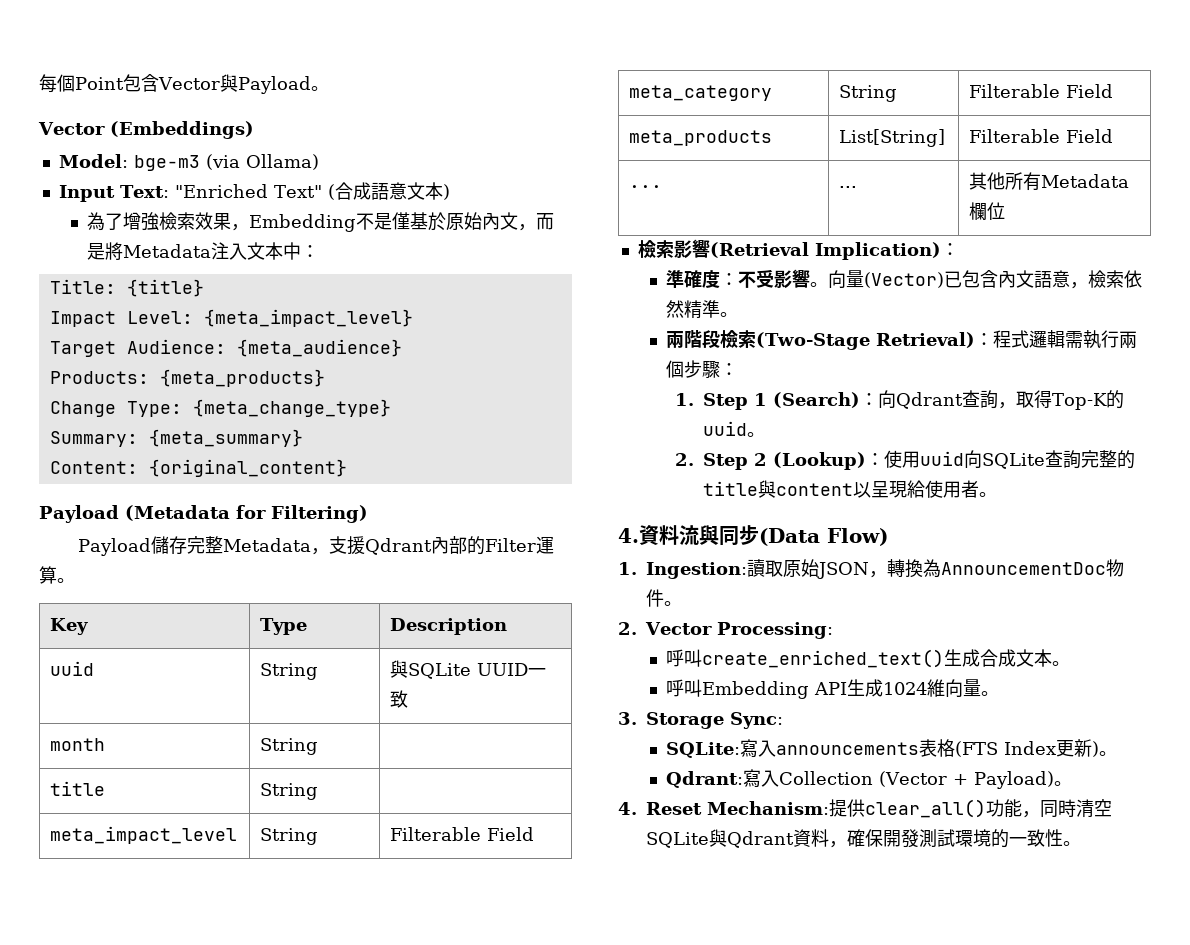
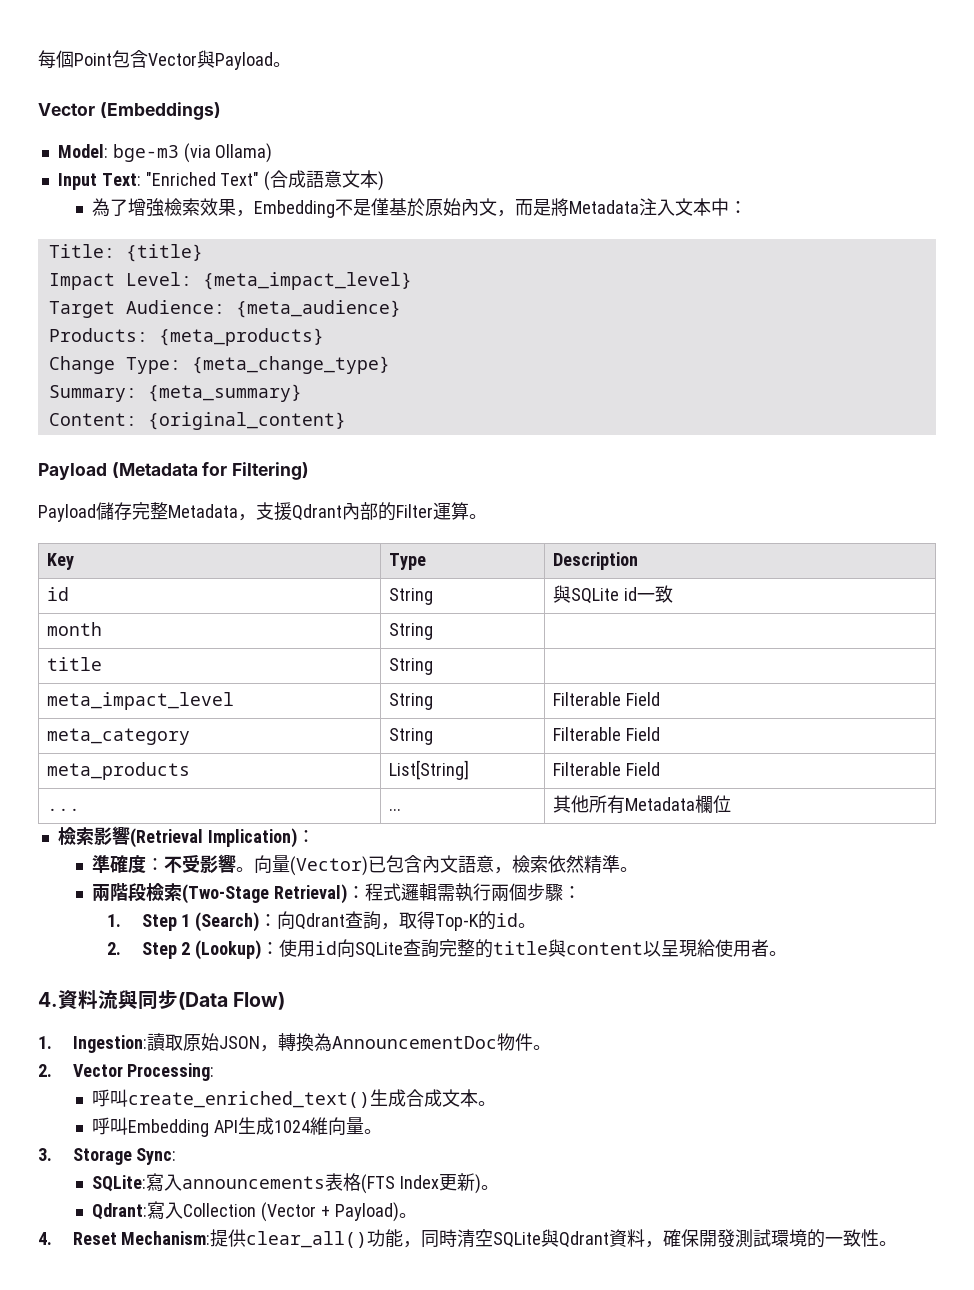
- uuid | String | 與SQLite UUID一致
+ id | String | 與SQLite id一致
- 1. Step 1 (Search)：向Qdrant查詢，取得Top-K的uuid。
+ 1. Step 1 (Search)：向Qdrant查詢，取得Top-K的id。
- 2. Step 2 (Lookup)：使用uuid向SQLite查詢完整的title與content以呈現給使用者。
+ 2. Step 2 (Lookup)：使用id向SQLite查詢完整的title與content以呈現給使用者。

